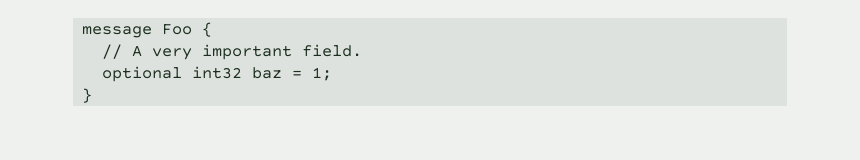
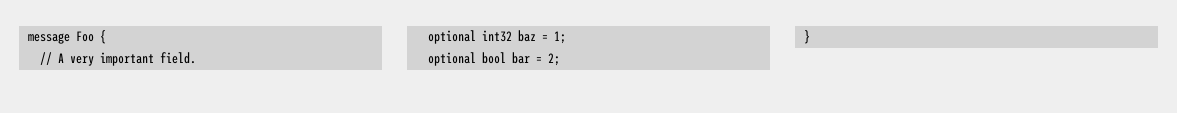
+ optional bool bar = 2;

